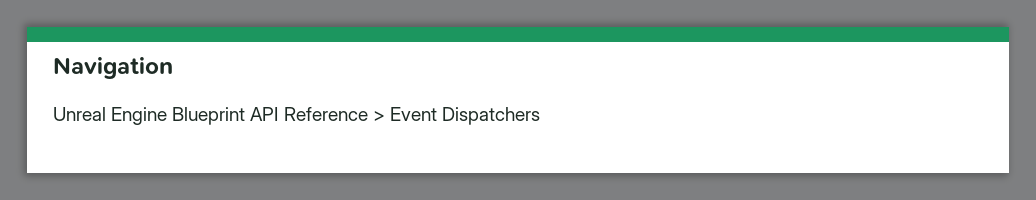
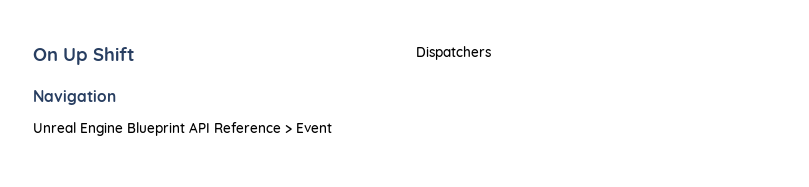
+ On Up Shift

